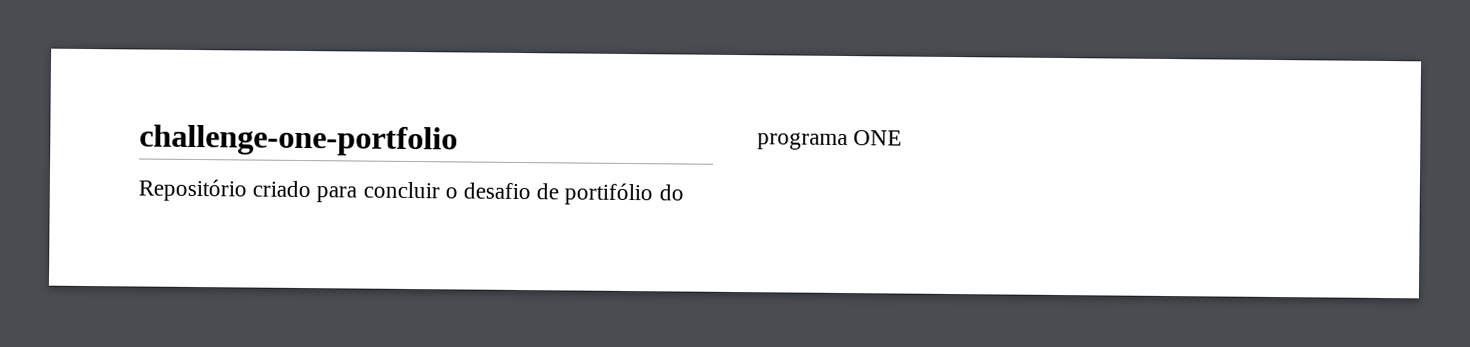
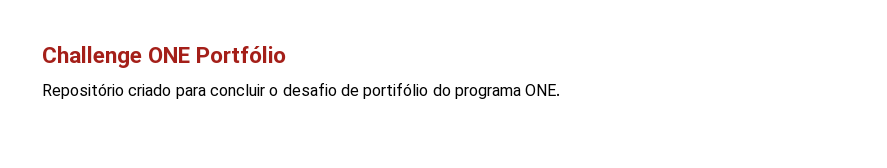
- challenge-one-portfolio
+ Challenge ONE Portfólio
- Repositório criado para concluir o desafio de portifólio do programa ONE
+ Repositório criado para concluir o desafio de portifólio do programa ONE.

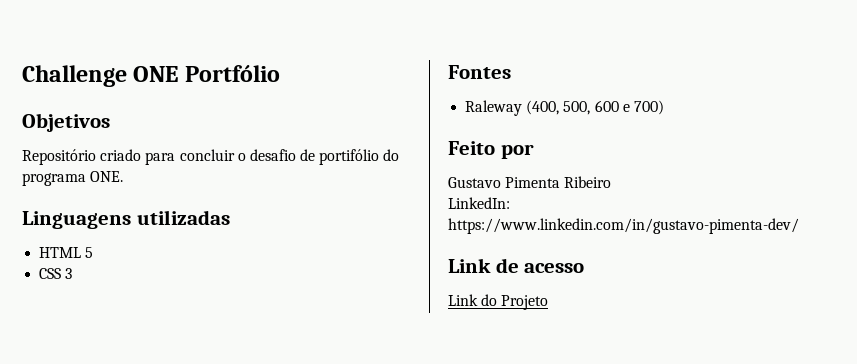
+ Objetivos
+ Linguagens utilizadas
+ HTML 5
+ CSS 3
+ Fontes
+ Raleway (400, 500, 600 e 700)
+ Feito por
+ Gustavo Pimenta Ribeiro
+ LinkedIn: https://www.linkedin.com/in/gustavo-pimenta-dev/
+ Link de acesso
+ Link do Projeto

